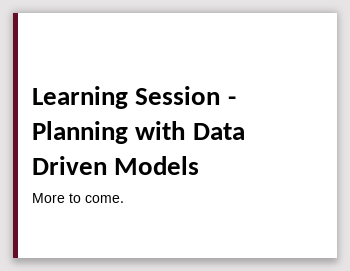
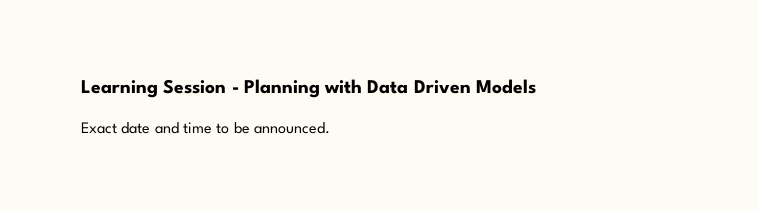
- More to come.
+ Exact date and time to be announced.

